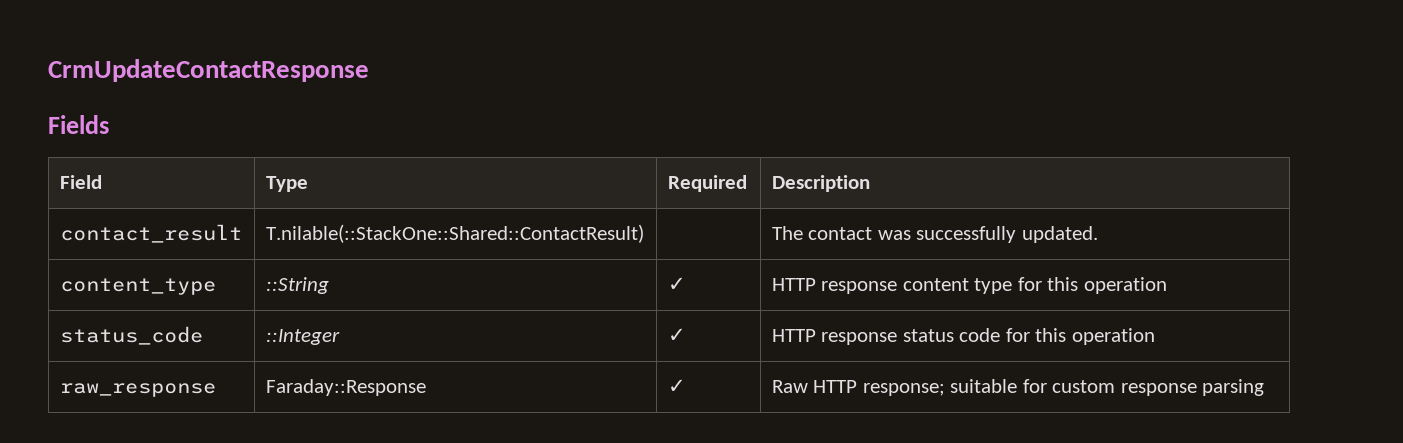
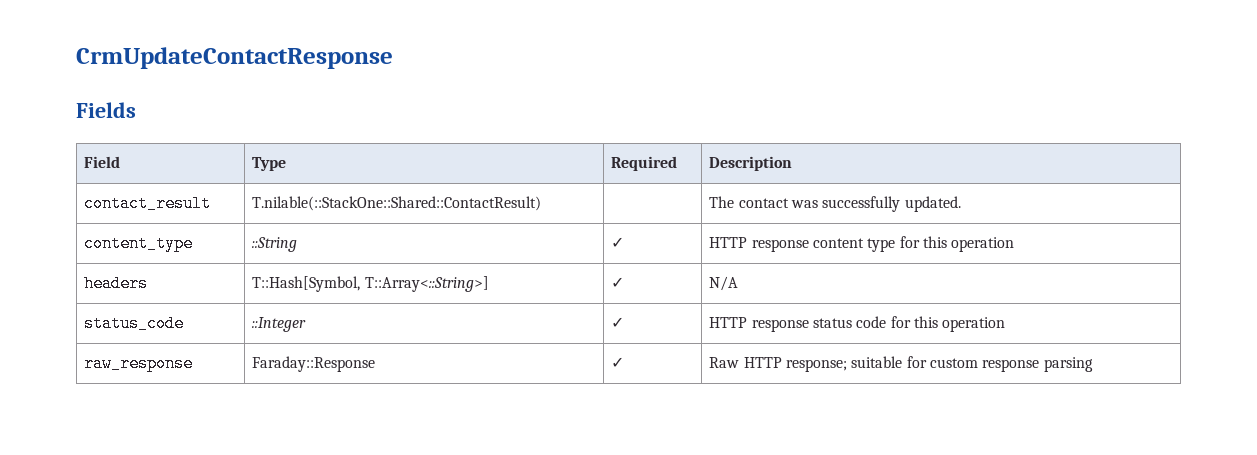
+ headers | T::Hash[Symbol, T::Array<::String>] | ✓ | N/A

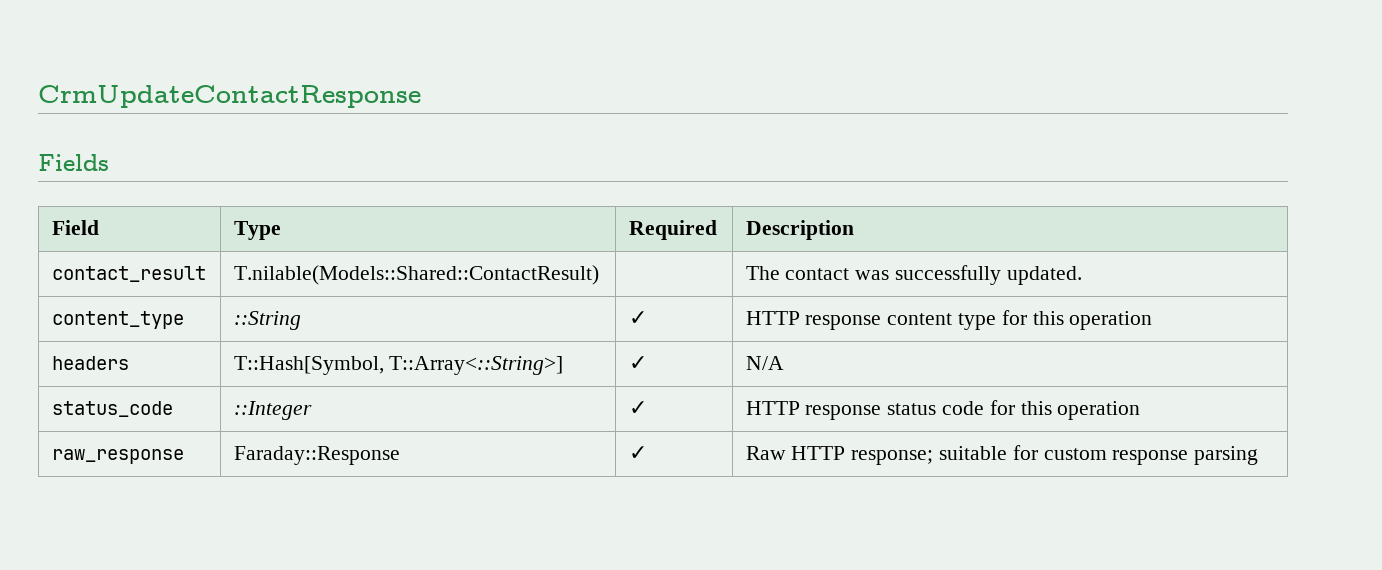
- contact_result | T.nilable(::StackOne::Shared::ContactResult) | | The contact was successfully updated.
+ contact_result | T.nilable(Models::Shared::ContactResult) | | The contact was successfully updated.

